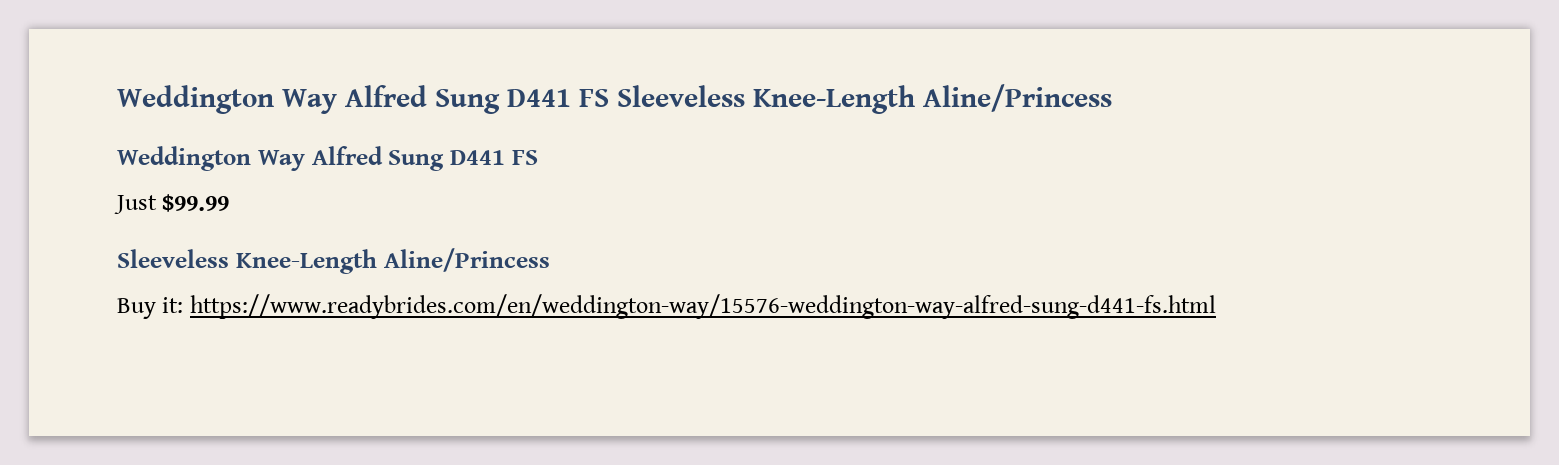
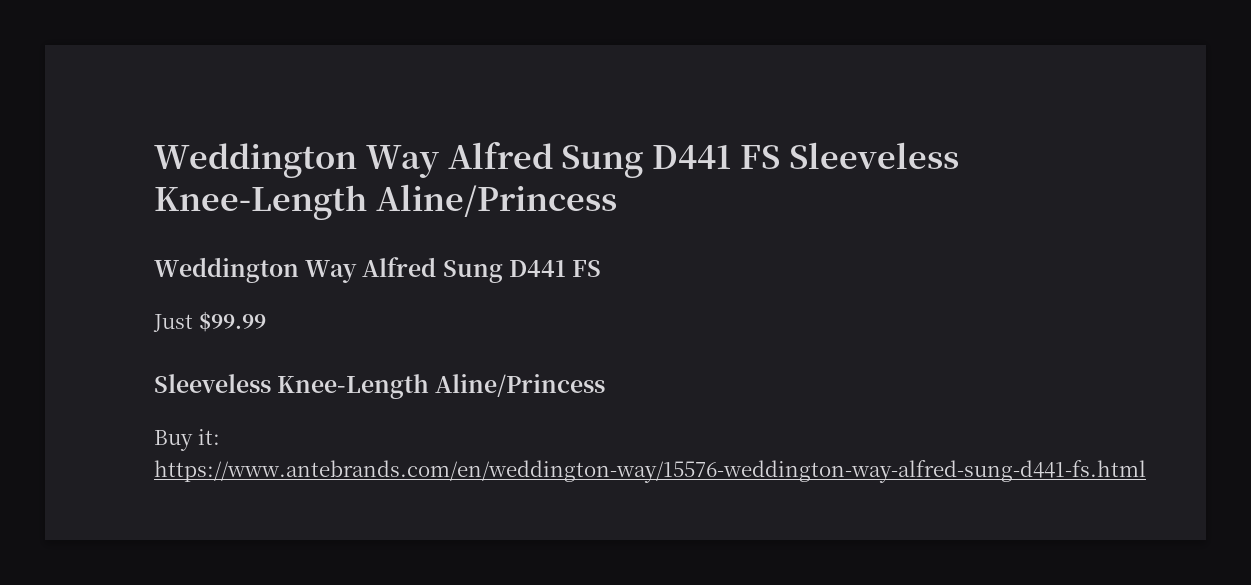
- Buy it: https://www.readybrides.com/en/weddington-way/15576-weddington-way-alfred-sung-d441-fs.html
+ Buy it: https://www.antebrands.com/en/weddington-way/15576-weddington-way-alfred-sung-d441-fs.html

